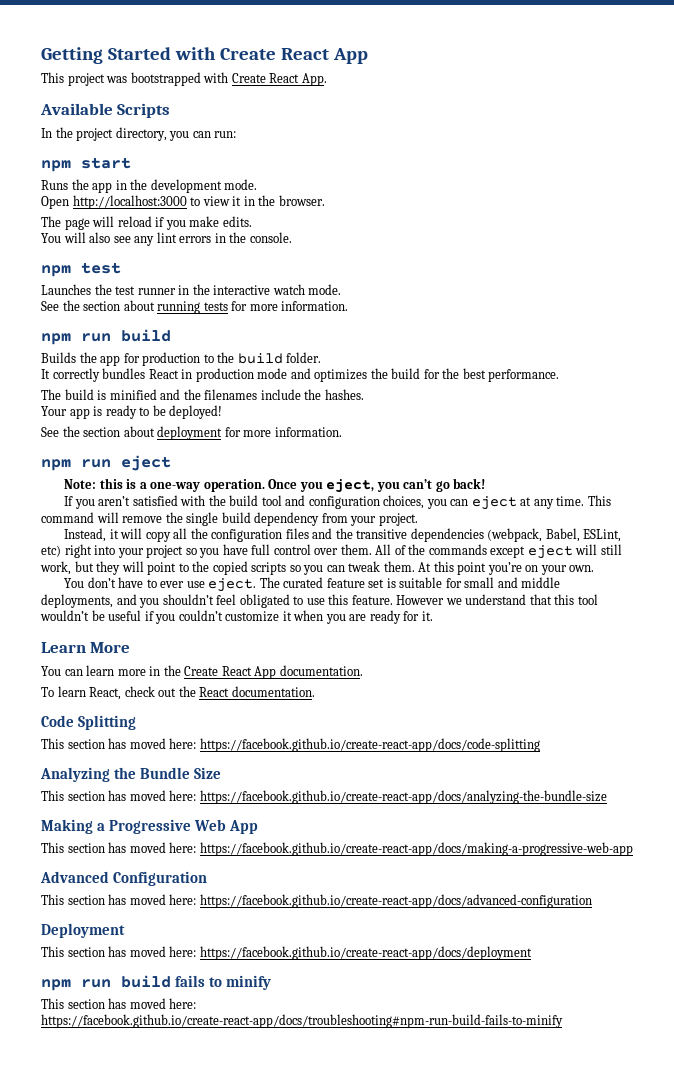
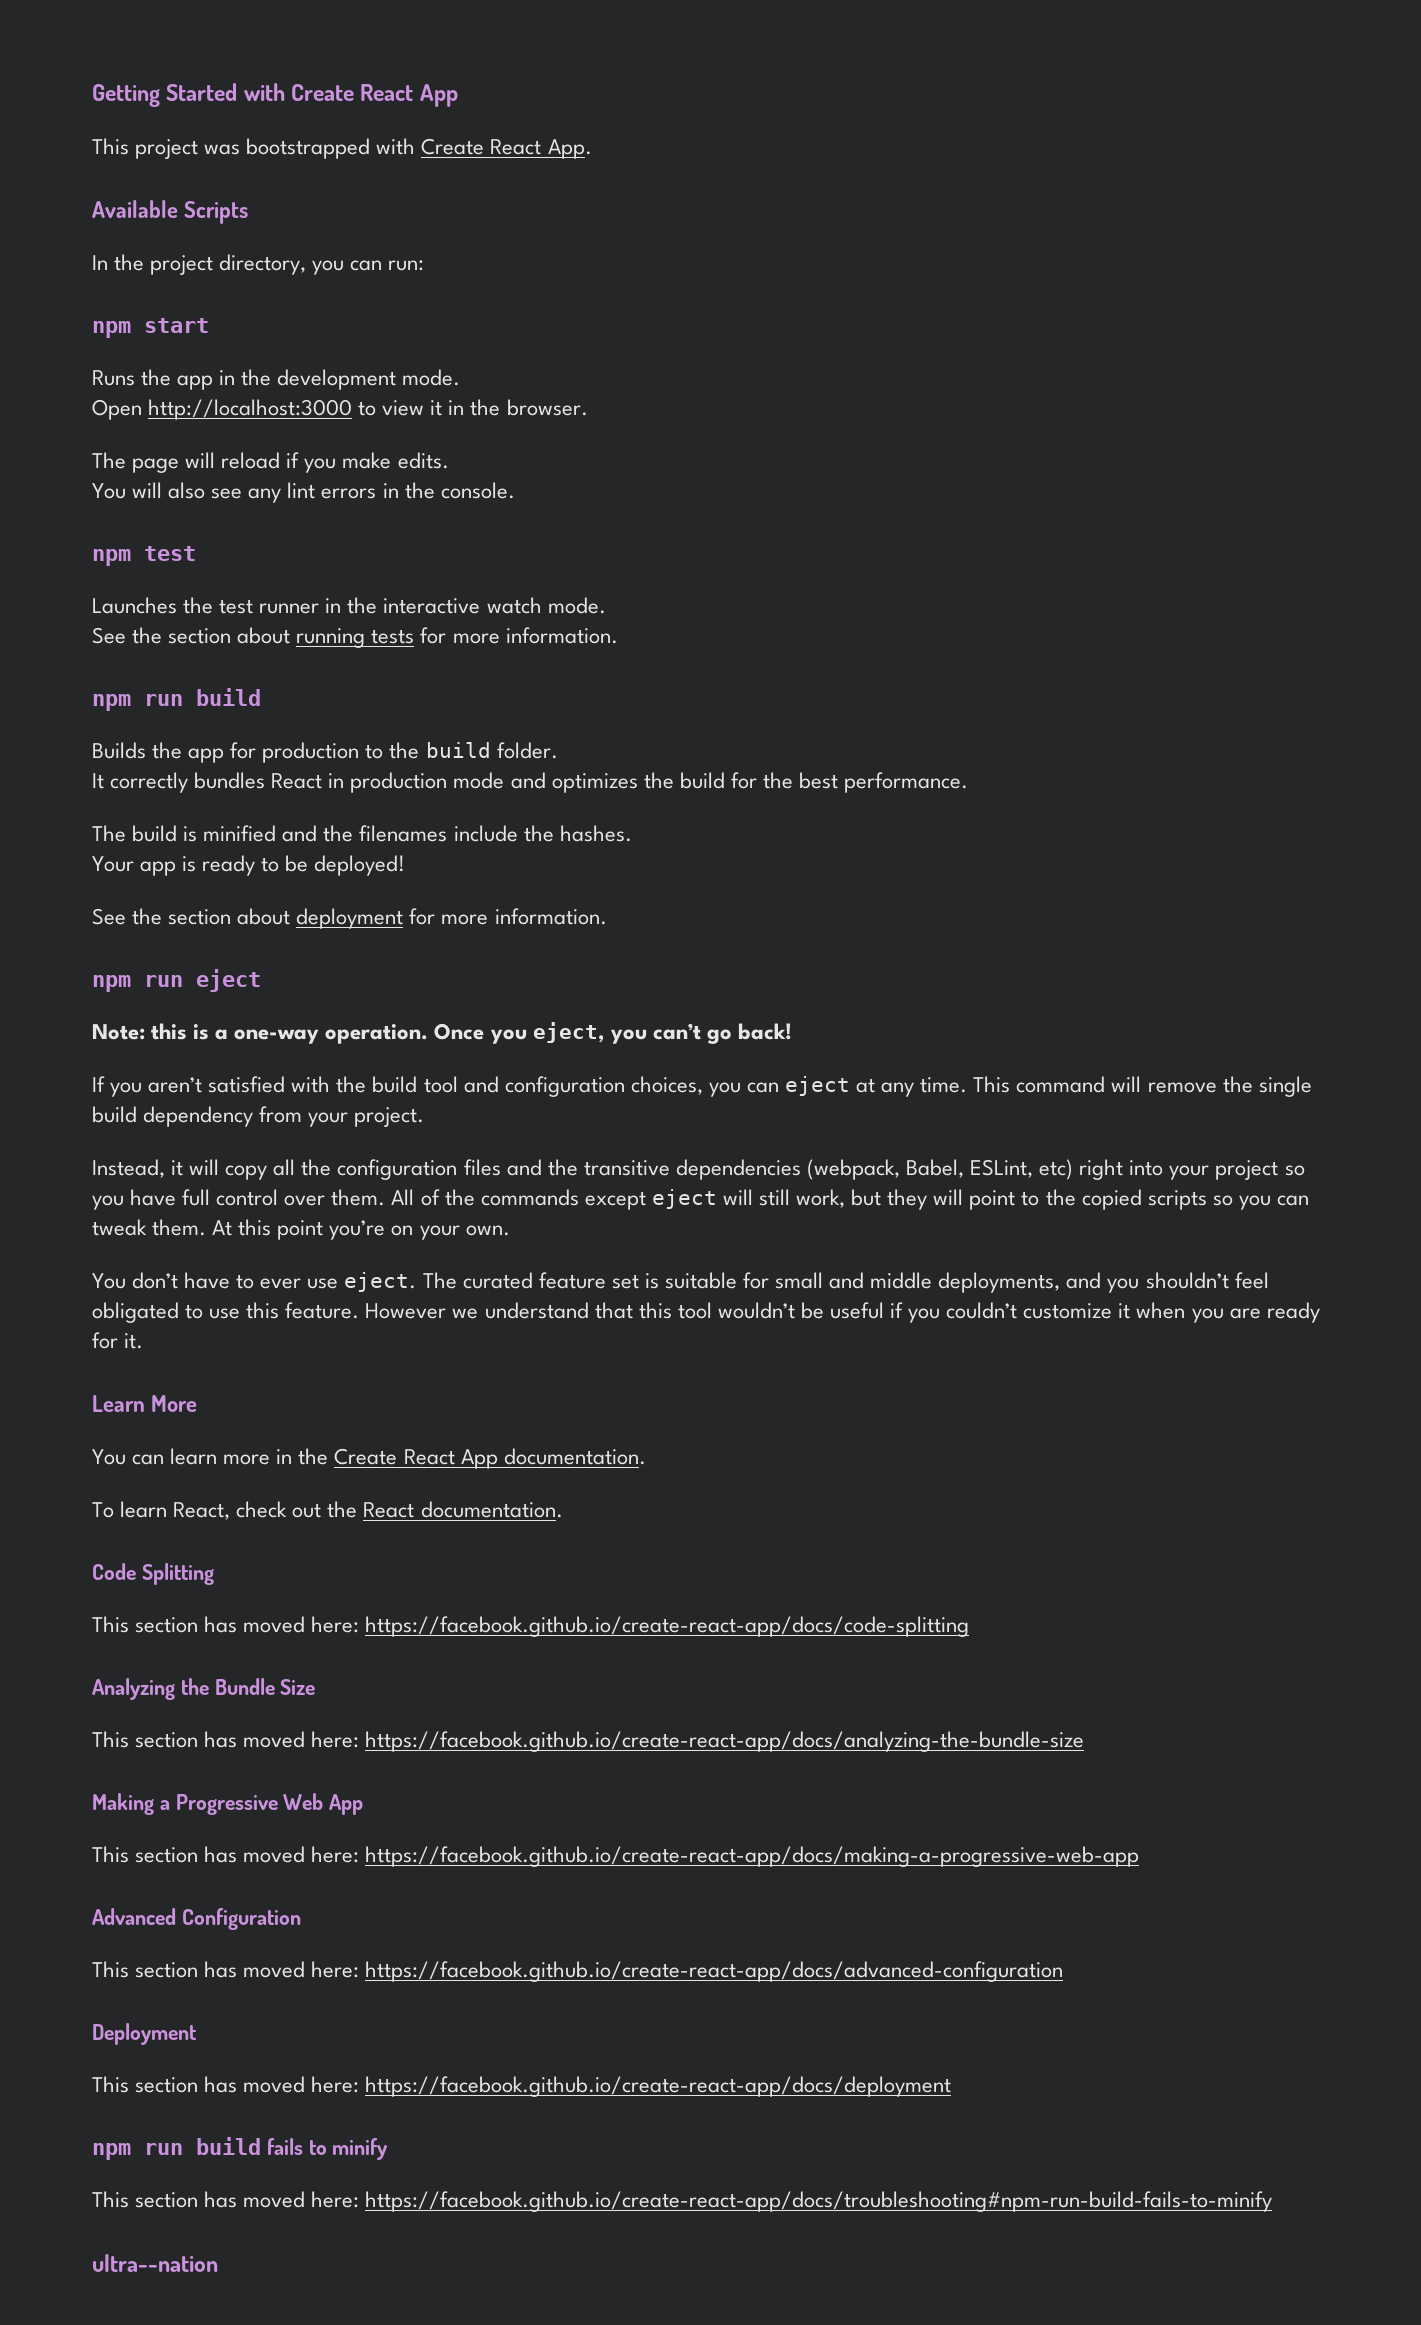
+ ultra--nation

